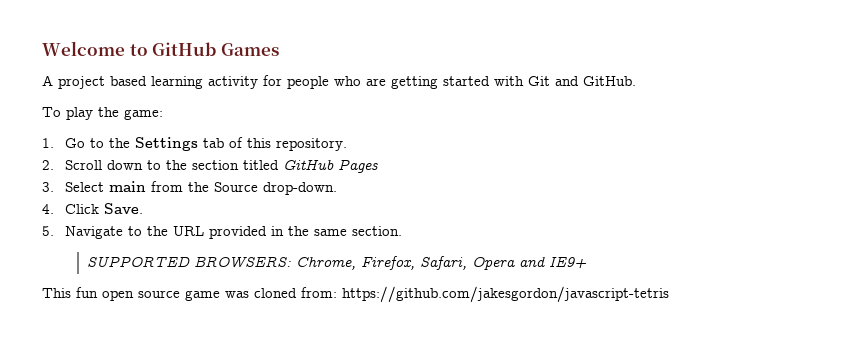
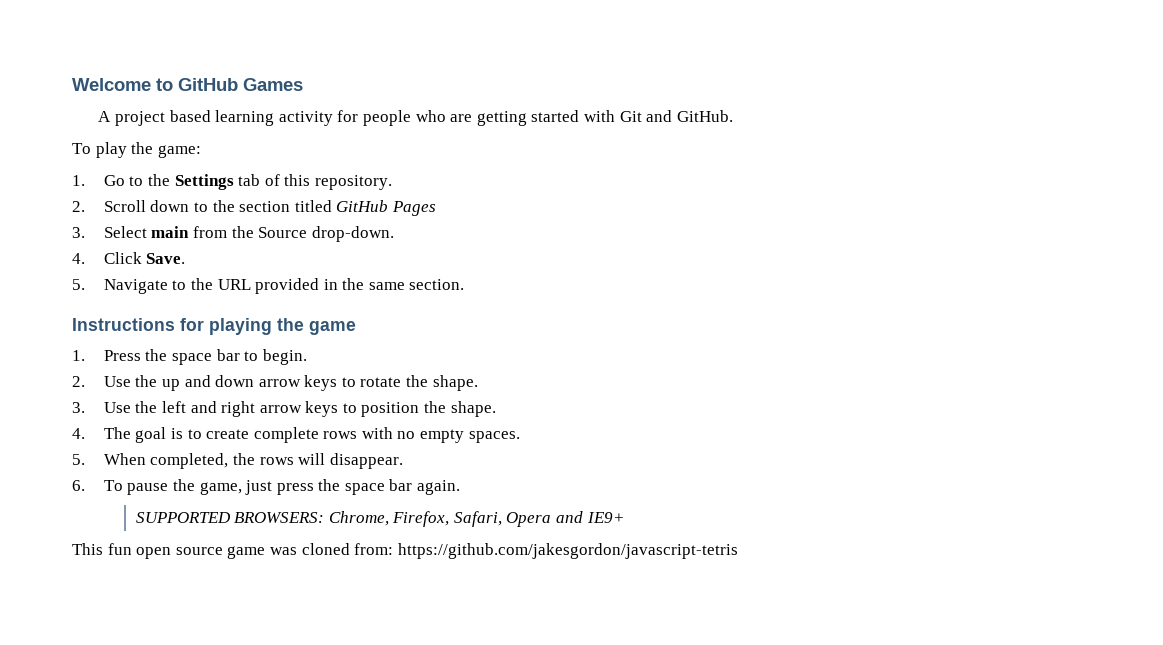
+ Instructions for playing the game
+ 1. Press the space bar to begin.
+ 2. Use the up and down arrow keys to rotate the shape.
+ 3. Use the left and right arrow keys to position the shape.
+ 4. The goal is to create complete rows with no empty spaces.
+ 5. When completed, the rows will disappear.
+ 6. To pause the game, just press the space bar again.

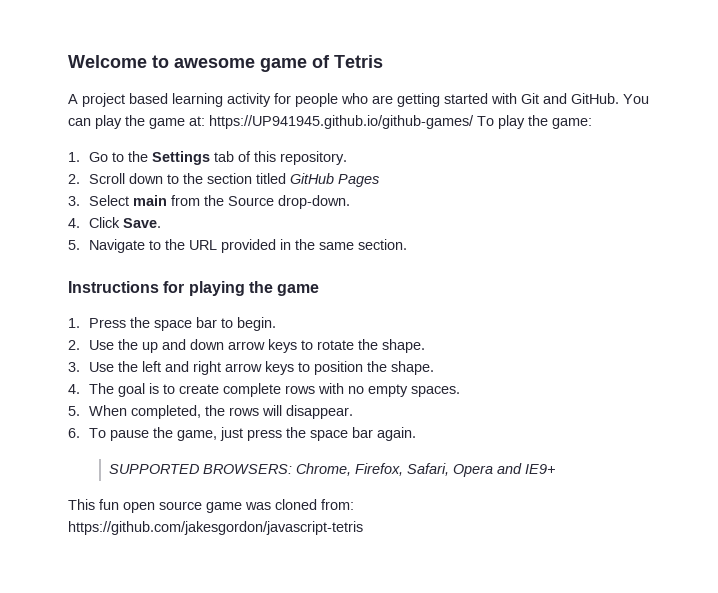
- Welcome to GitHub Games
+ Welcome to awesome game of Tetris
- A project based learning activity for people who are getting started with Git and GitHub.
- To play the game:
+ A project based learning activity for people who are getting started with Git and GitHub. You can play the game at: https://UP941945.github.io/github-games/ To play the game:

